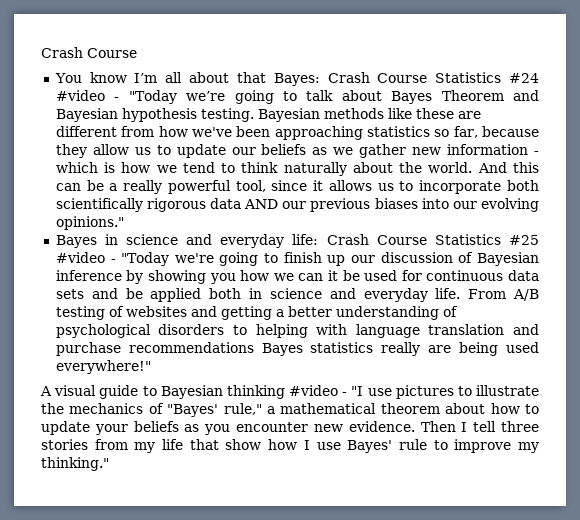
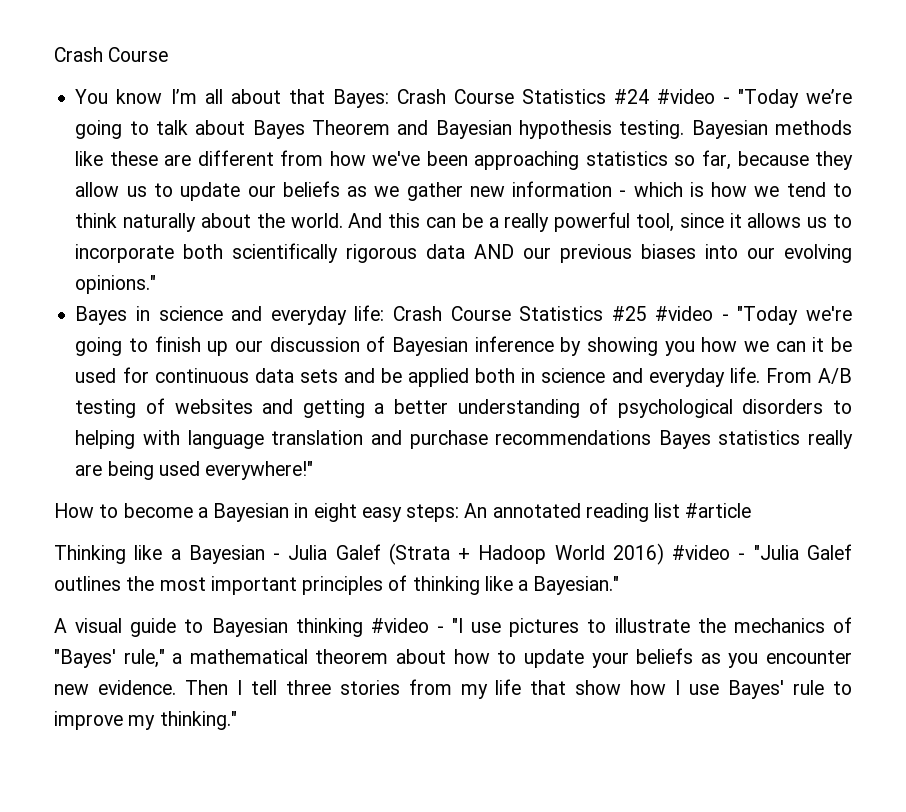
+ How to become a Bayesian in eight easy steps: An annotated reading list #article
+ Thinking like a Bayesian - Julia Galef (Strata + Hadoop World 2016) #video - "Julia Galef outlines the most important principles of thinking like a Bayesian."

